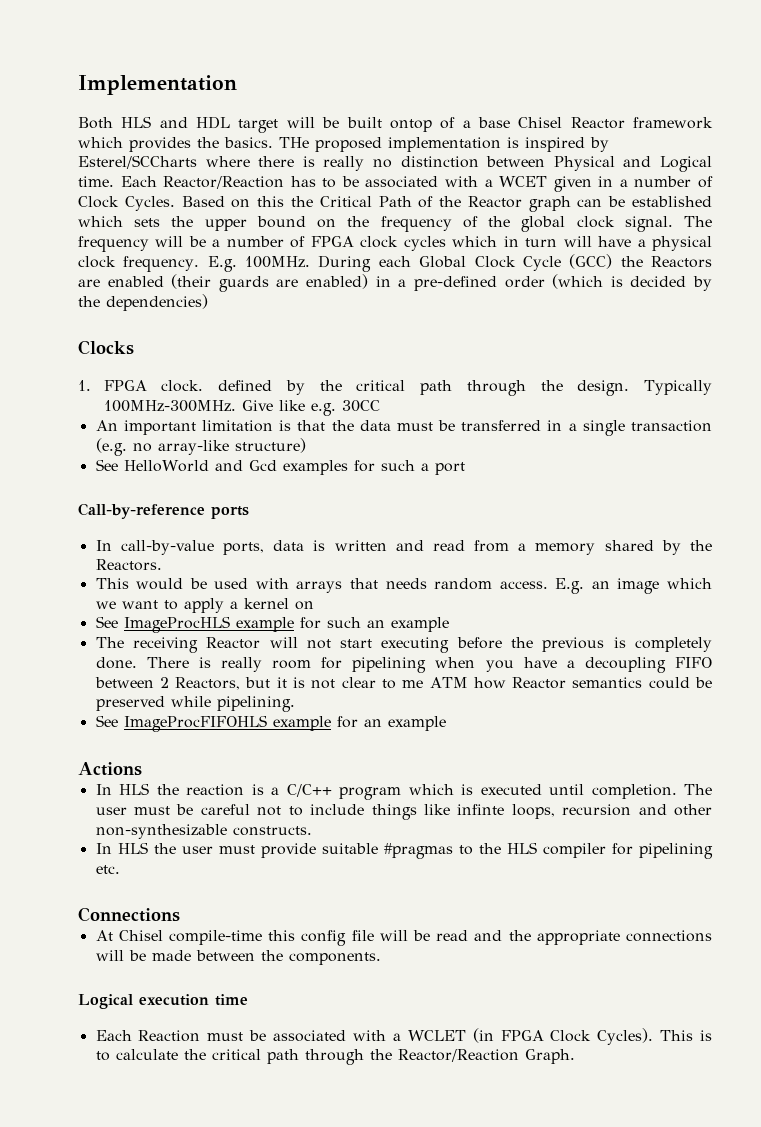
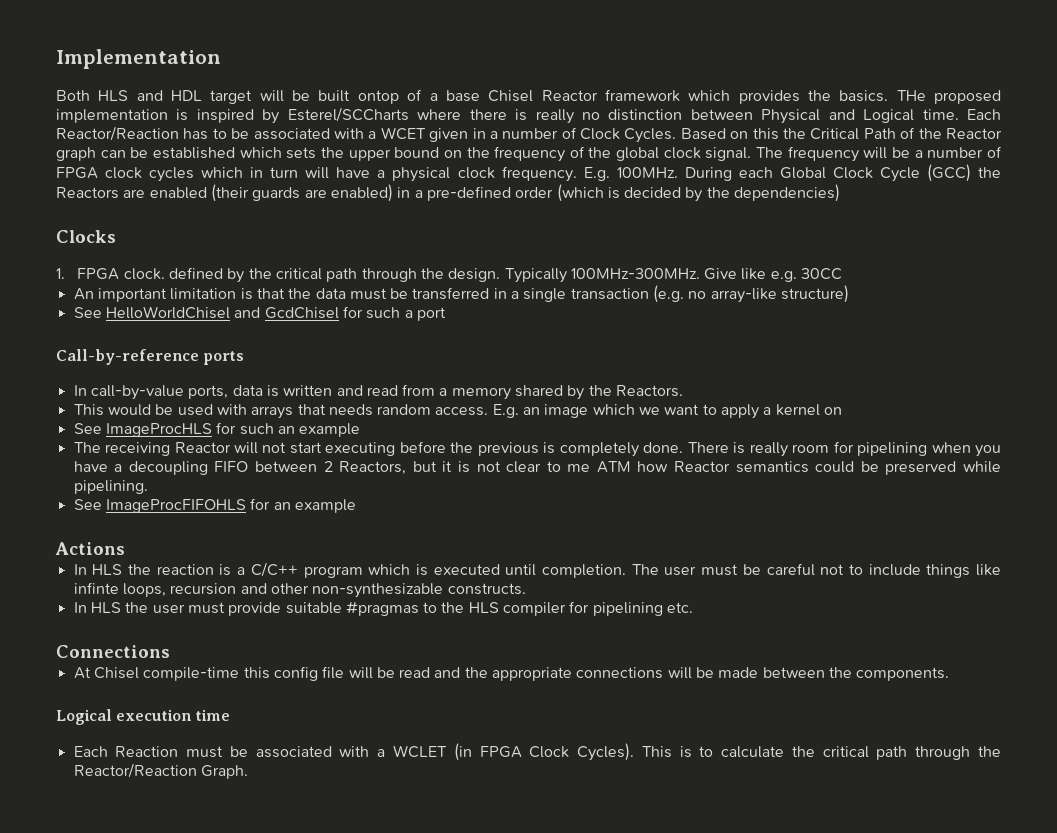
- See HelloWorld and Gcd examples for such a port
+ See HelloWorldChisel and GcdChisel for such a port
- See ImageProcHLS example for such an example
+ See ImageProcHLS for such an example
- See ImageProcFIFOHLS example for an example
+ See ImageProcFIFOHLS for an example

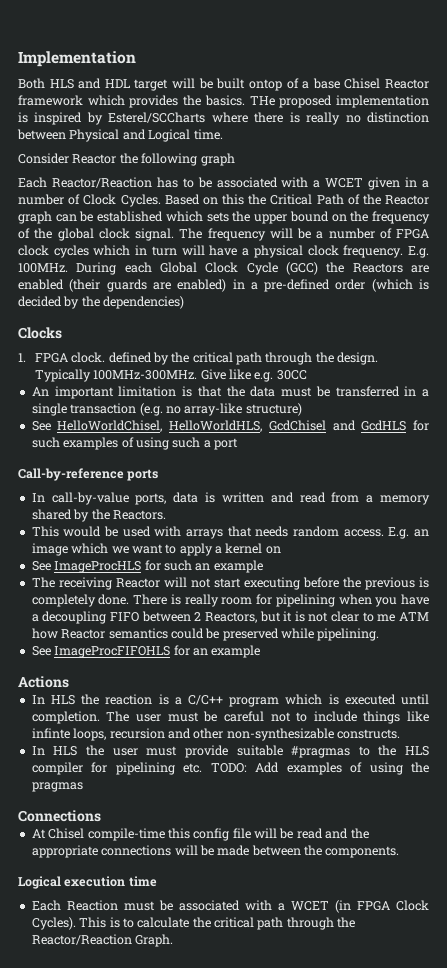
- THe proposed implementation is inspired by Esterel/SCCharts where there is really no distinction between Physical and Logical time. Each Reactor/Reaction has to be associated with a WCET given in a number of Clock Cycles.
+ THe proposed implementation is inspired by Esterel/SCCharts where there is really no distinction between Physical and Logical time.
+ Consider Reactor the following graph
+ Each Reactor/Reaction has to be associated with a WCET given in a number of Clock Cycles.
- See HelloWorldChisel and GcdChisel for such a port
+ See HelloWorldChisel, HelloWorldHLS, GcdChisel and GcdHLS for such examples of using such a port
- In HLS the user must provide suitable #pragmas to the HLS compiler for pipelining etc.
+ In HLS the user must provide suitable #pragmas to the HLS compiler for pipelining etc. TODO: Add examples of using the pragmas
- Each Reaction must be associated with a WCLET (in FPGA Clock Cycles).
+ Each Reaction must be associated with a WCET (in FPGA Clock Cycles).

